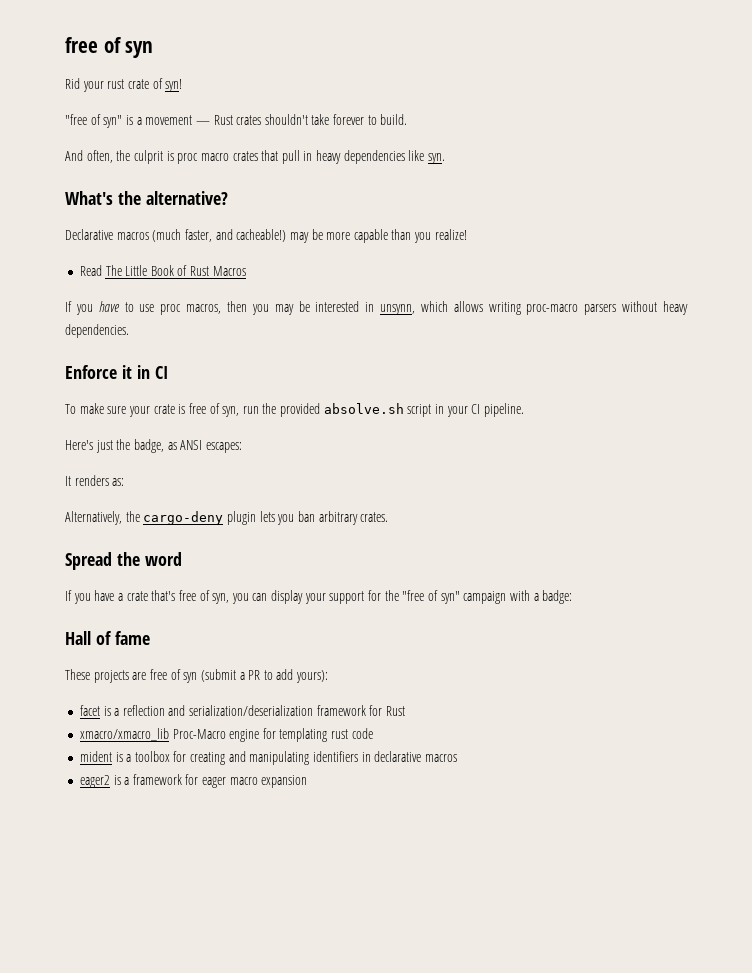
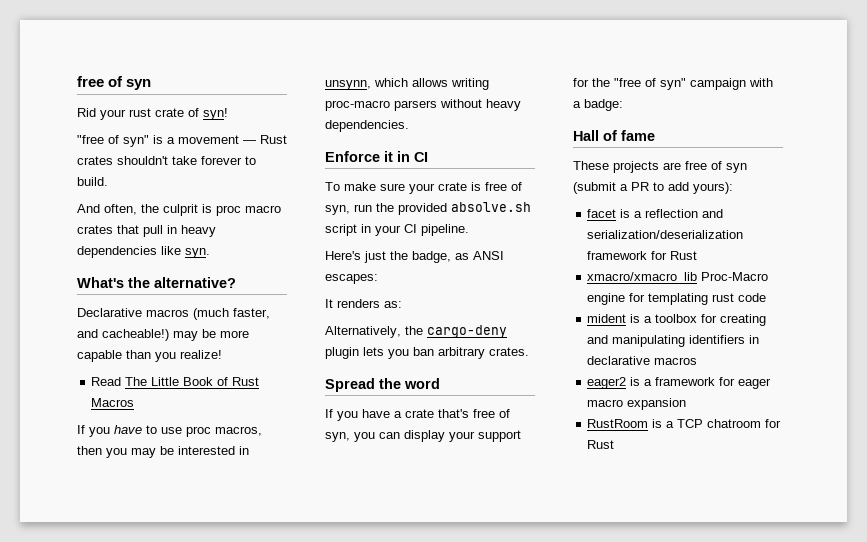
+ RustRoom is a TCP chatroom for Rust

